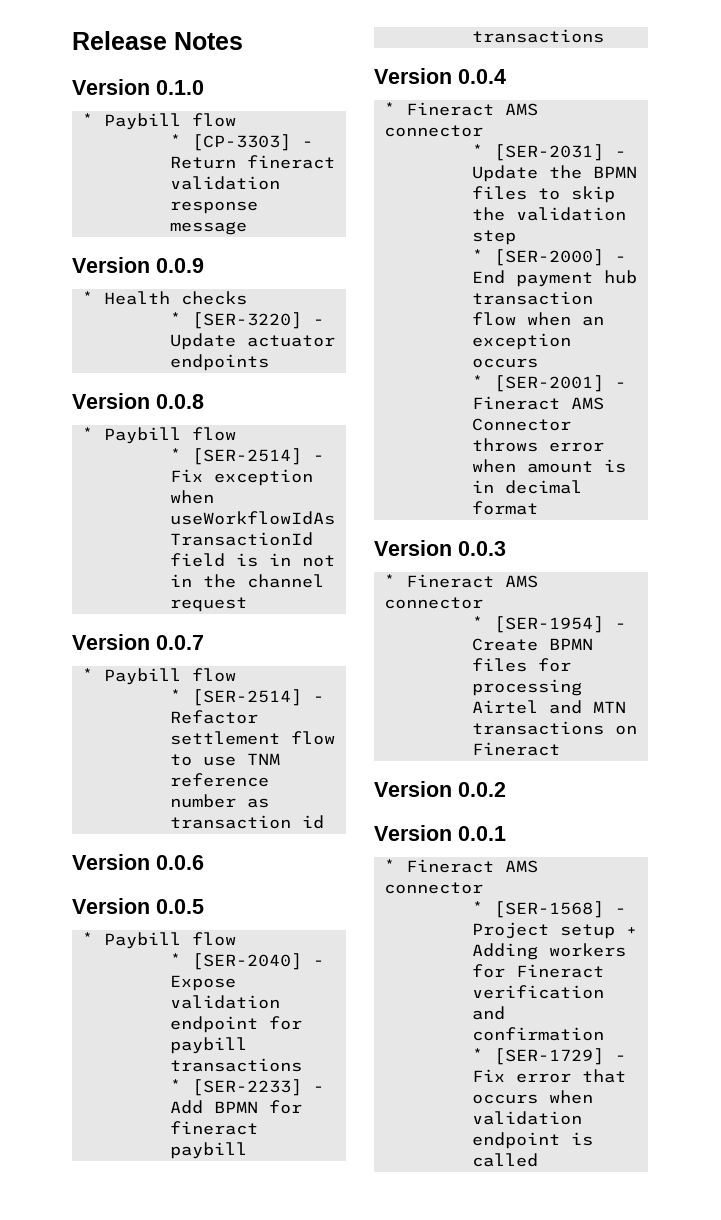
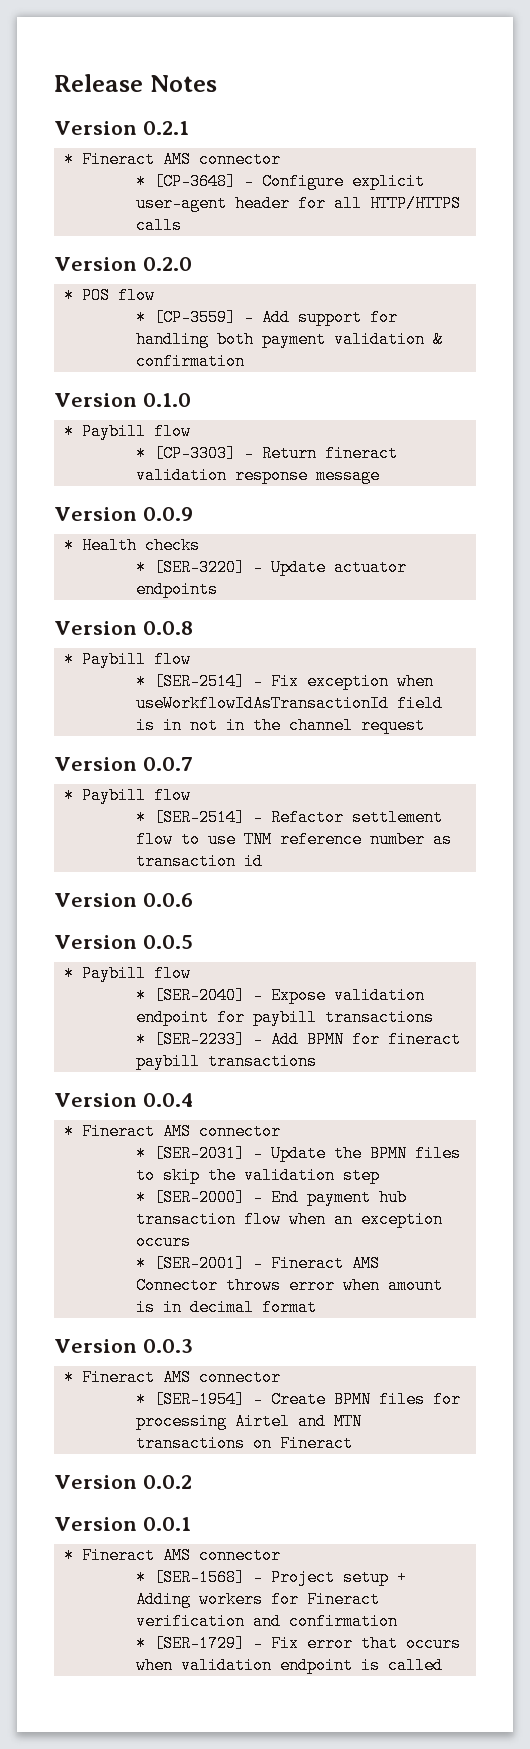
+ Version 0.2.1
+ * Fineract AMS connector
+ * [CP-3648] - Configure explicit user-agent header for all HTTP/HTTPS calls
+ Version 0.2.0
+ * POS flow
+ * [CP-3559] - Add support for handling both payment validation & confirmation

